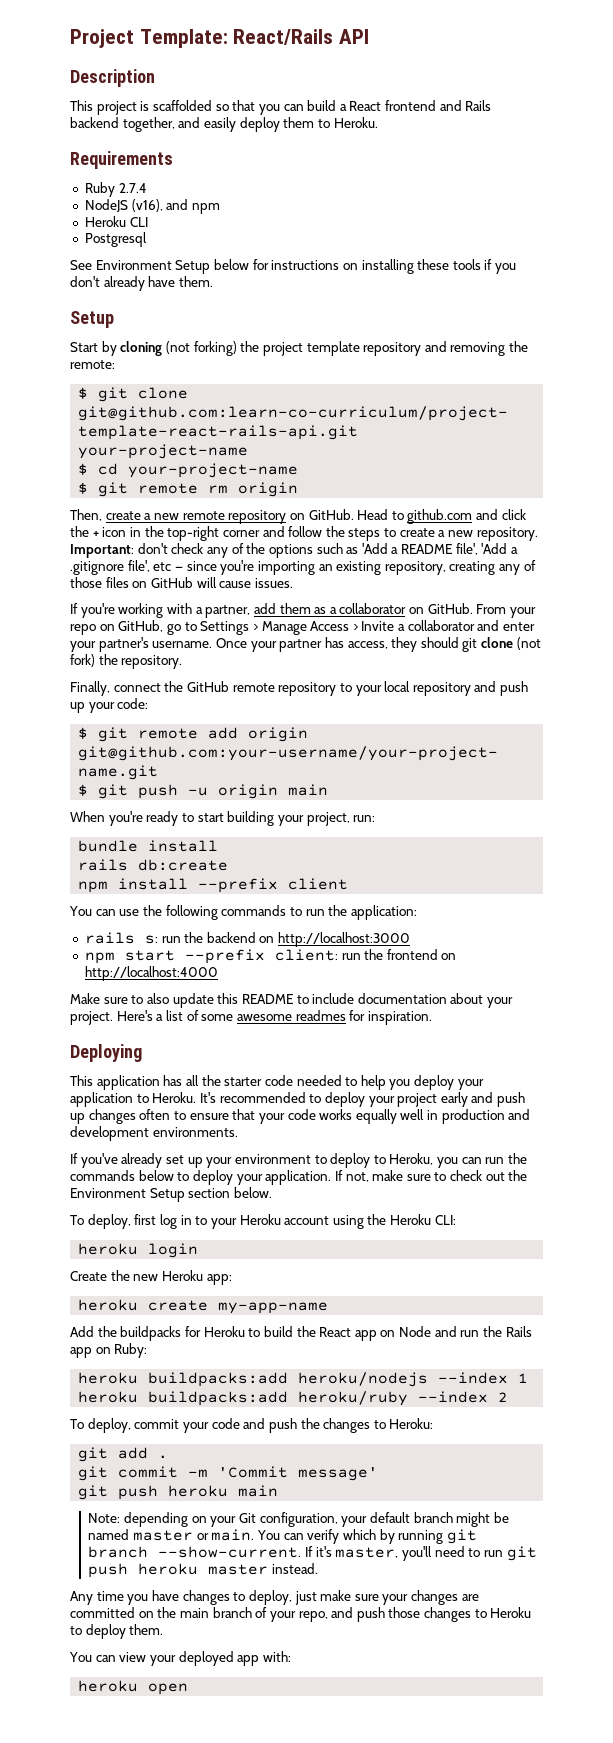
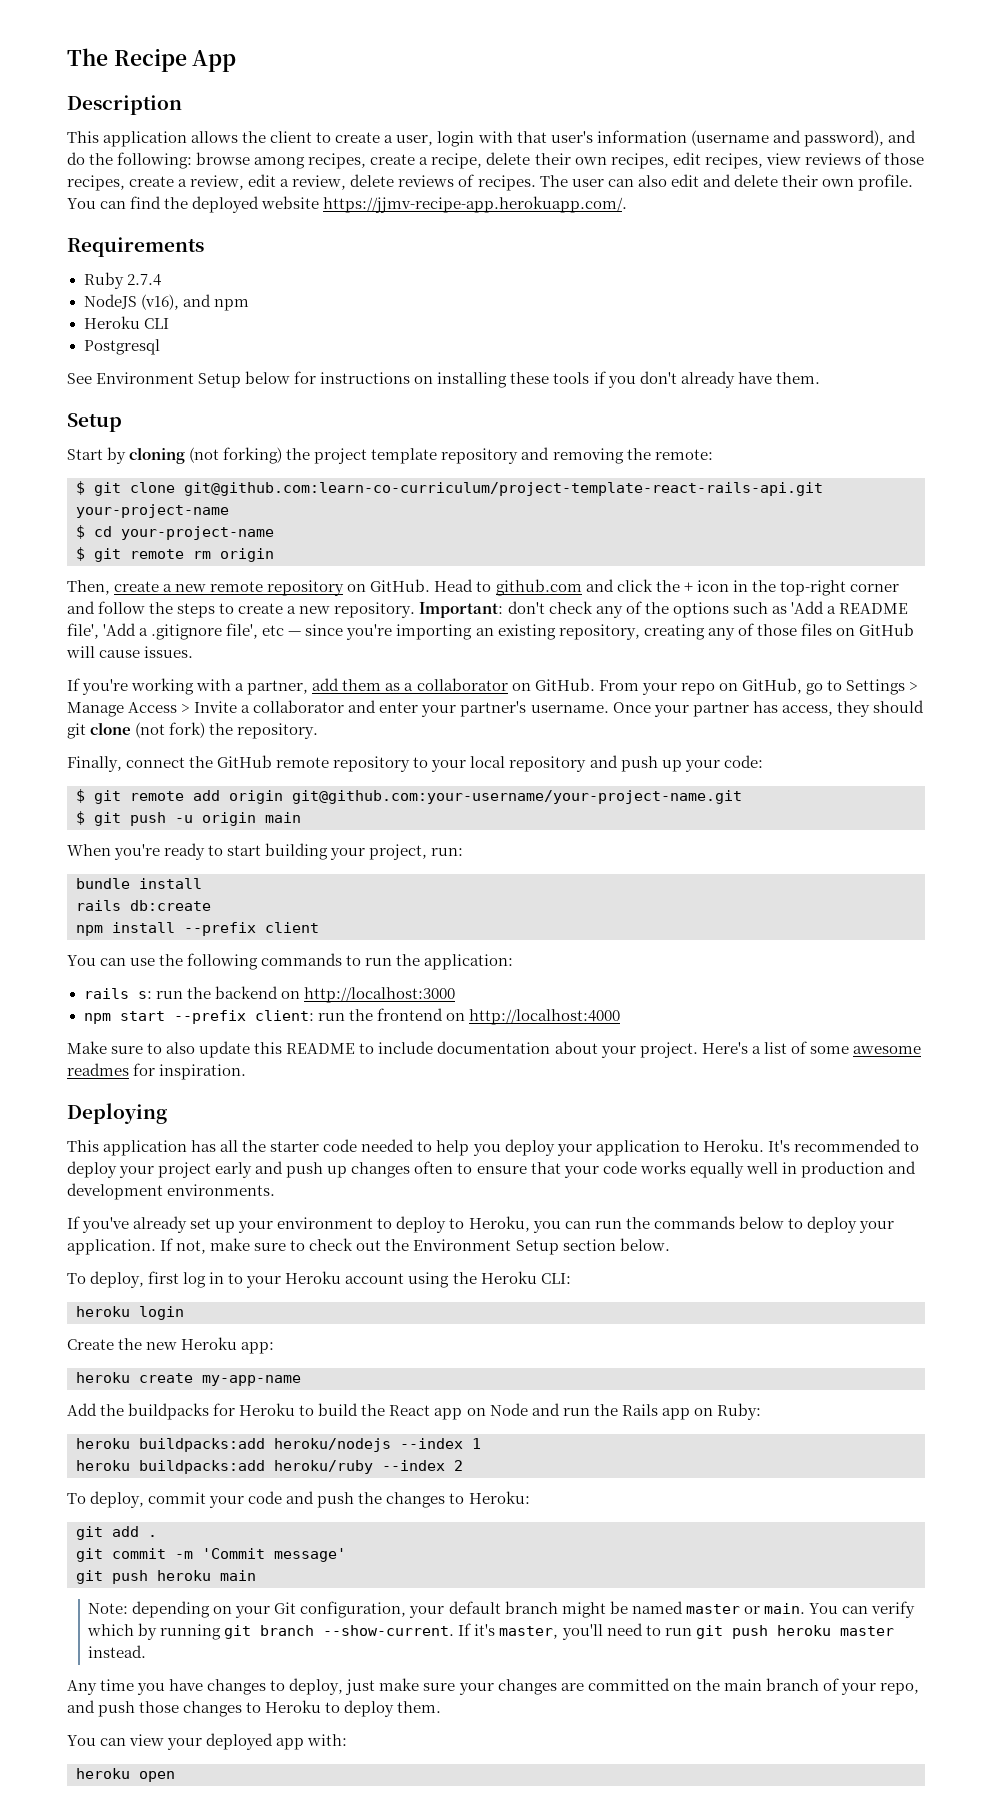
- Project Template: React/Rails API
+ The Recipe App
  Description
- This project is scaffolded so that you can build a React frontend and Rails backend together, and easily deploy them to Heroku.
+ This application allows the client to create a user, login with that user's information (username and password), and do the following: browse among recipes, create a recipe, delete their own recipes, edit recipes, view reviews of those recipes, create a review, edit a review, delete reviews of recipes. The user can also edit and delete their own profile. You can find the deployed website https://jjmv-recipe-app.herokuapp.com/.

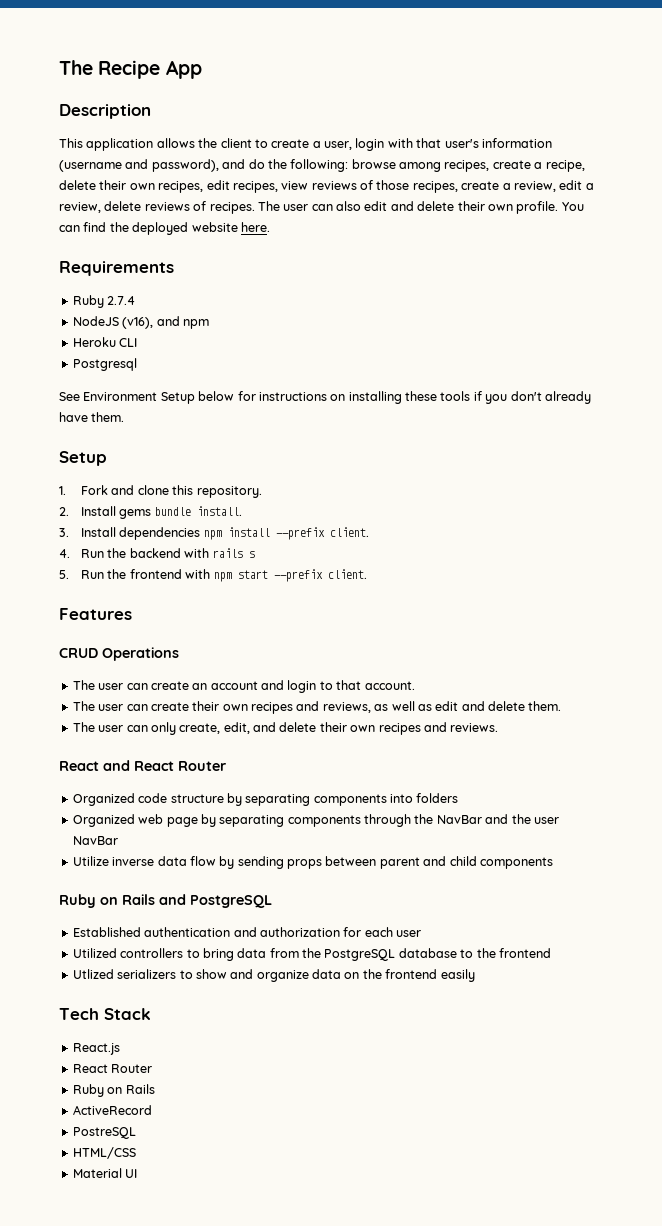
- You can find the deployed website https://jjmv-recipe-app.herokuapp.com/.
+ You can find the deployed website here.
- Start by cloning (not forking) the project template repository and removing the remote:
- $ git clone git@github.com:learn-co-curriculum/project-template-react-rails-api.git your-project-name
- $ cd your-project-name
- $ git remote rm origin
- Then, create a new remote repository on GitHub. Head to github.com and click the + icon in the top-right corner and follow the steps to create a new repository. Important: don't check any of the options such as 'Add a README file', 'Add a .gitignore file', etc — since you're importing an existing repository, creating any of those files on GitHub will cause issues.
- If you're working with a partner, add them as a collaborator on GitHub. From your repo on GitHub, go to Settings > Manage Access > Invite a collaborator and enter your partner's username. Once your partner has access, they should git clone (not fork) the repository.
- Finally, connect the GitHub remote repository to your local repository and push up your code:
- $ git remote add origin git@github.com:your-username/your-project-name.git
- $ git push -u origin main
- When you're ready to start building your project, run:
- bundle install
- rails db:create
- npm install --prefix client
- You can use the following commands to run the application:
- rails s: run the backend on http://localhost:3000
- npm start --prefix client: run the frontend on http://localhost:4000
- Make sure to also update this README to include documentation about your project. Here's a list of some awesome readmes for inspiration.
- Deploying
- This application has all the starter code needed to help you deploy your application to Heroku. It's recommended to deploy your project early and push up changes often to ensure that your code works equally well in production and development environments.
- If you've already set up your environment to deploy to Heroku, you can run the commands below to deploy your application. If not, make sure to check out the Environment Setup section below.
- To deploy, first log in to your Heroku account using the Heroku CLI:
- heroku login
- Create the new Heroku app:
- heroku create my-app-name
- Add the buildpacks for Heroku to build the React app on Node and run the Rails app on Ruby:
- heroku buildpacks:add heroku/nodejs --index 1
- heroku buildpacks:add heroku/ruby --index 2
- To deploy, commit your code and push the changes to Heroku:
- git add .
- git commit -m 'Commit message'
- git push heroku main
- Note: depending on your Git configuration, your default branch might be named master or main. You can verify which by running git branch --show-current. If it's master, you'll need to run git push heroku master instead.
- Any time you have changes to deploy, just make sure your changes are committed on the main branch of your repo, and push those changes to Heroku to deploy them.
- You can view your deployed app with:
- heroku open
+ 1. Fork and clone this repository.
+ 2. Install gems bundle install.
+ 3. Install dependencies npm install --prefix client.
+ 4. Run the backend with rails s
+ 5. Run the frontend with npm start --prefix client.
+ Features
+ CRUD Operations
+ The user can create an account and login to that account.
+ The user can create their own recipes and reviews, as well as edit and delete them.
+ The user can only create, edit, and delete their own recipes and reviews.
+ React and React Router
+ Organized code structure by separating components into folders
+ Organized web page by separating components through the NavBar and the user NavBar
+ Utilize inverse data flow by sending props between parent and child components
+ Ruby on Rails and PostgreSQL
+ Established authentication and authorization for each user
+ Utilized controllers to bring data from the PostgreSQL database to the frontend
+ Utlized serializers to show and organize data on the frontend easily
+ Tech Stack
+ React.js
+ React Router
+ Ruby on Rails
+ ActiveRecord
+ PostreSQL
+ HTML/CSS
+ Material UI

